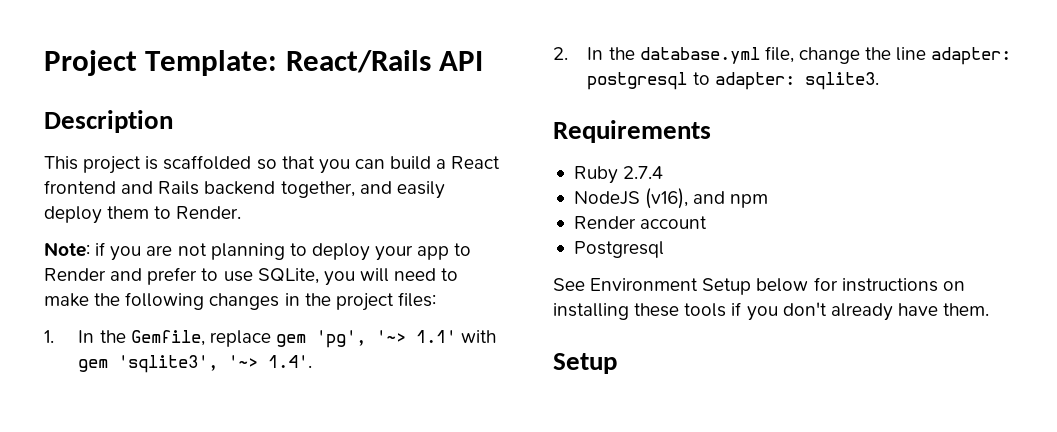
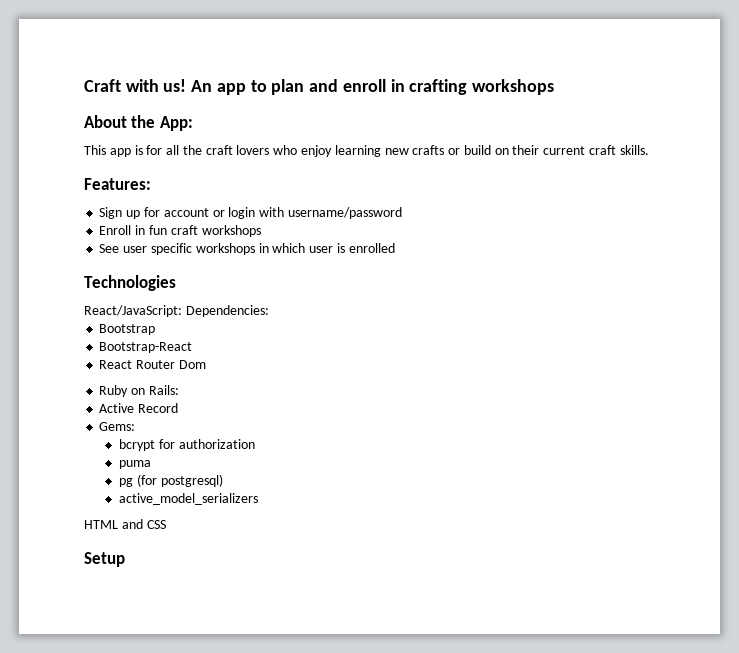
- Project Template: React/Rails API
- Description
- This project is scaffolded so that you can build a React frontend and Rails backend together, and easily deploy them to Render.
- Note: if you are not planning to deploy your app to Render and prefer to use SQLite, you will need to make the following changes in the project files:
- 1. In the Gemfile, replace gem 'pg', '~> 1.1' with gem 'sqlite3', '~> 1.4'.
- 2. In the database.yml file, change the line adapter: postgresql to adapter: sqlite3.
- Requirements
- Ruby 2.7.4
- NodeJS (v16), and npm
- Render account
- Postgresql
- See Environment Setup below for instructions on installing these tools if you don't already have them.
+ Craft with us! An app to plan and enroll in crafting workshops
+ About the App:
+ This app is for all the craft lovers who enjoy learning new crafts or build on their current craft skills.
+ Features:
+ Sign up for account or login with username/password
+ Enroll in fun craft workshops
+ See user specific workshops in which user is enrolled
+ Technologies
+ React/JavaScript: Dependencies:
+ Bootstrap
+ Bootstrap-React
+ React Router Dom
+ Ruby on Rails:
+ Active Record
+ Gems:
+ bcrypt for authorization
+ puma
+ pg (for postgresql)
+ active_model_serializers
+ HTML and CSS

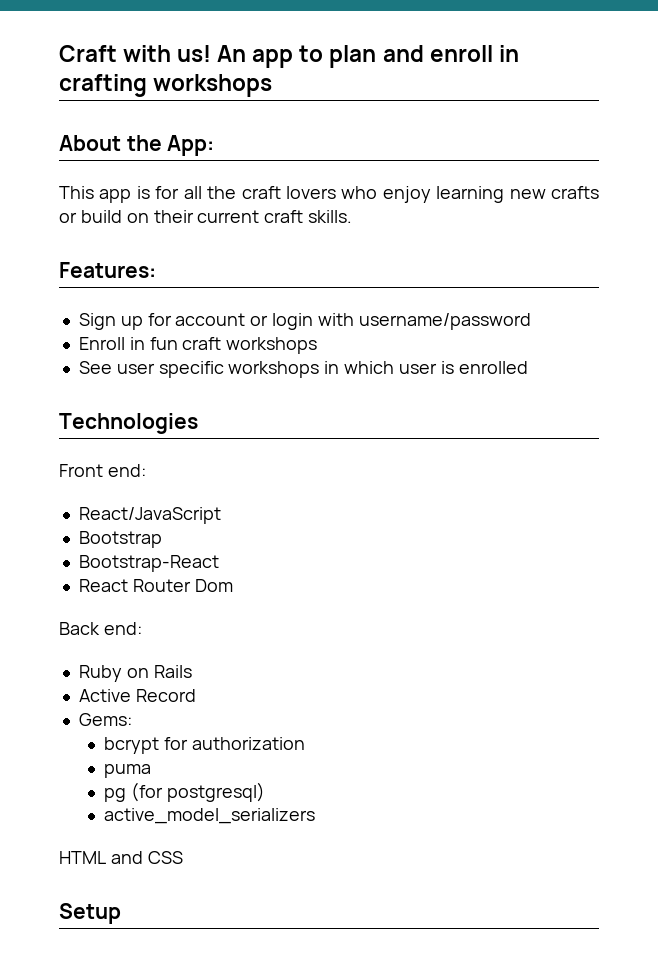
- React/JavaScript: Dependencies:
+ Front end:
+ React/JavaScript
+ Back end:
- Ruby on Rails:
+ Ruby on Rails

